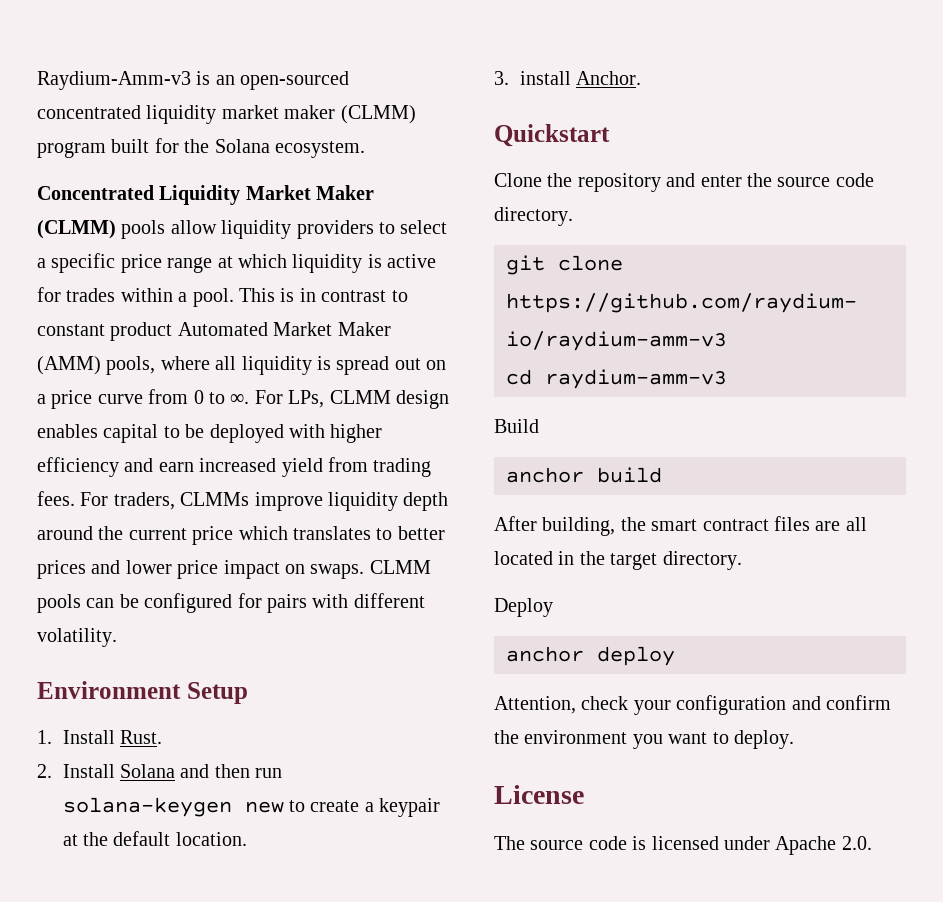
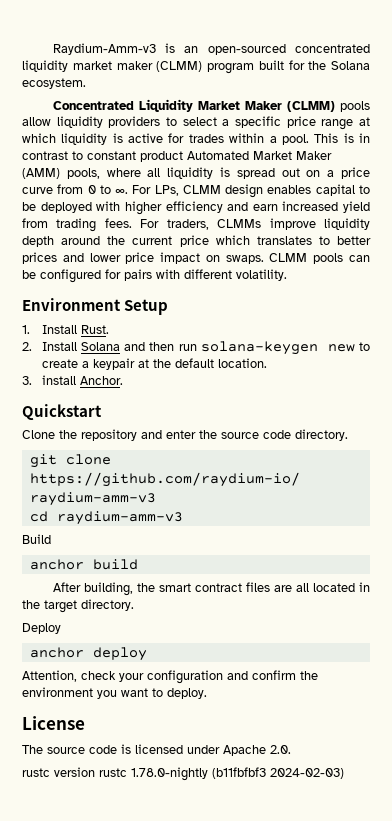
+ rustc version rustc 1.78.0-nightly (b11fbfbf3 2024-02-03)

